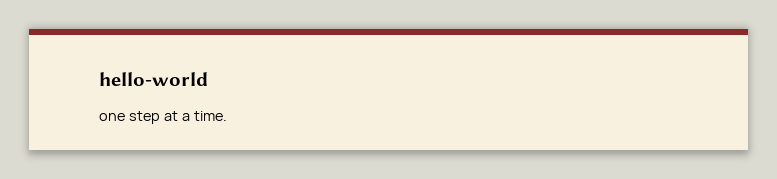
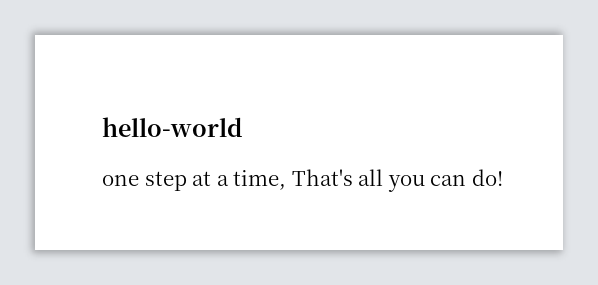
- one step at a time.
+ one step at a time, That's all you can do!

